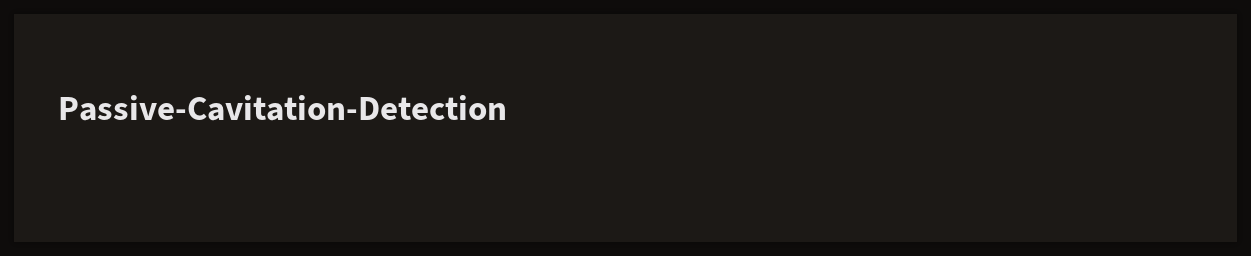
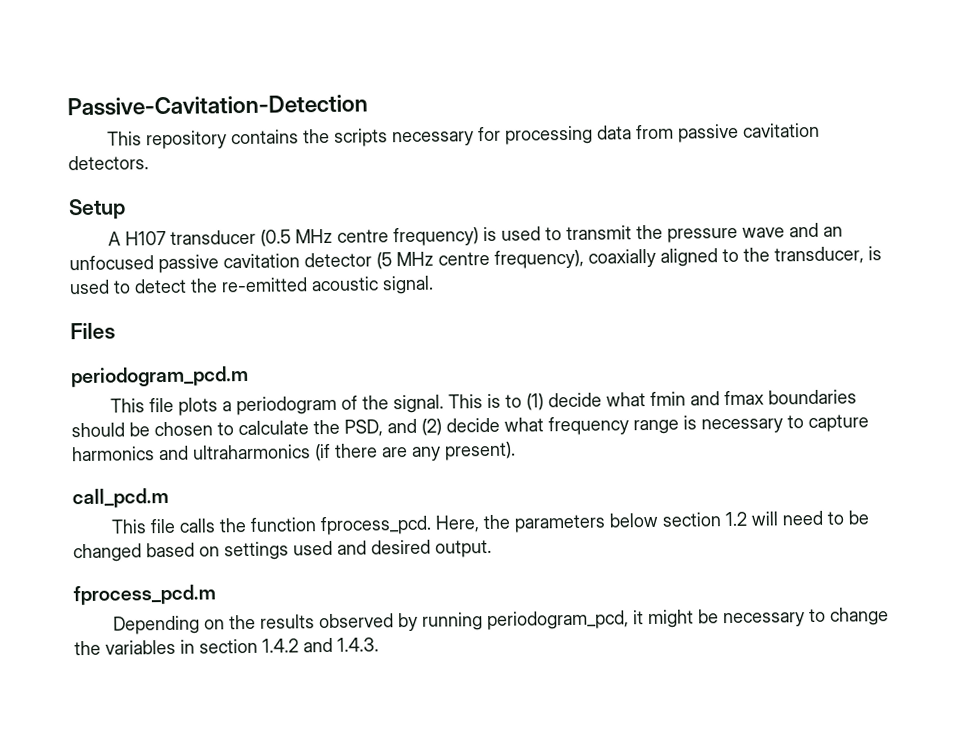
+ This repository contains the scripts necessary for processing data from passive cavitation detectors.
+ Setup
+ A H107 transducer (0.5 MHz centre frequency) is used to transmit the pressure wave and an unfocused passive cavitation detector (5 MHz centre frequency), coaxially aligned to the transducer, is used to detect the re-emitted acoustic signal.
+ Files
+ periodogram_pcd.m
+ This file plots a periodogram of the signal. This is to (1) decide what fmin and fmax boundaries should be chosen to calculate the PSD, and (2) decide what frequency range is necessary to capture harmonics and ultraharmonics (if there are any present).
+ call_pcd.m
+ This file calls the function fprocess_pcd. Here, the parameters below section 1.2 will need to be changed based on settings used and desired output.
+ fprocess_pcd.m
+ Depending on the results observed by running periodogram_pcd, it might be necessary to change the variables in section 1.4.2 and 1.4.3.

